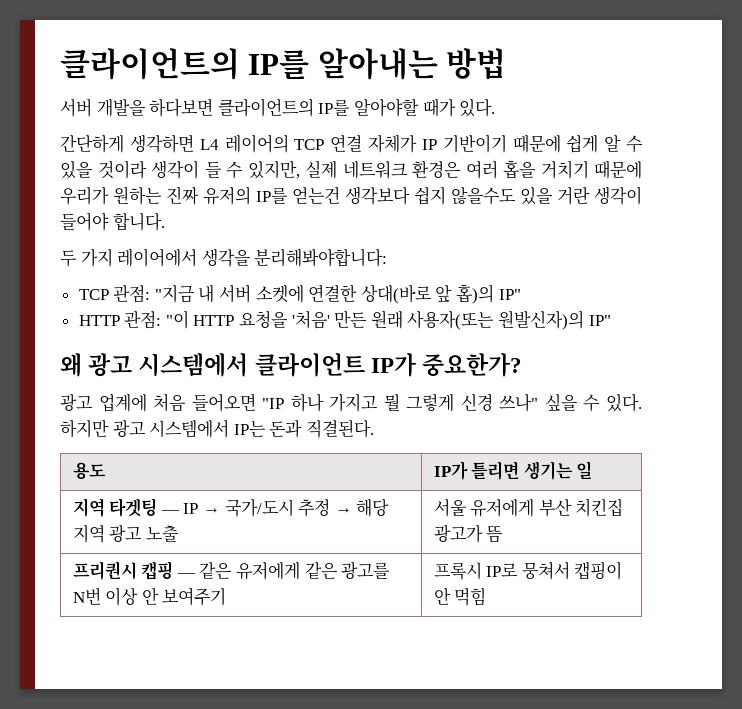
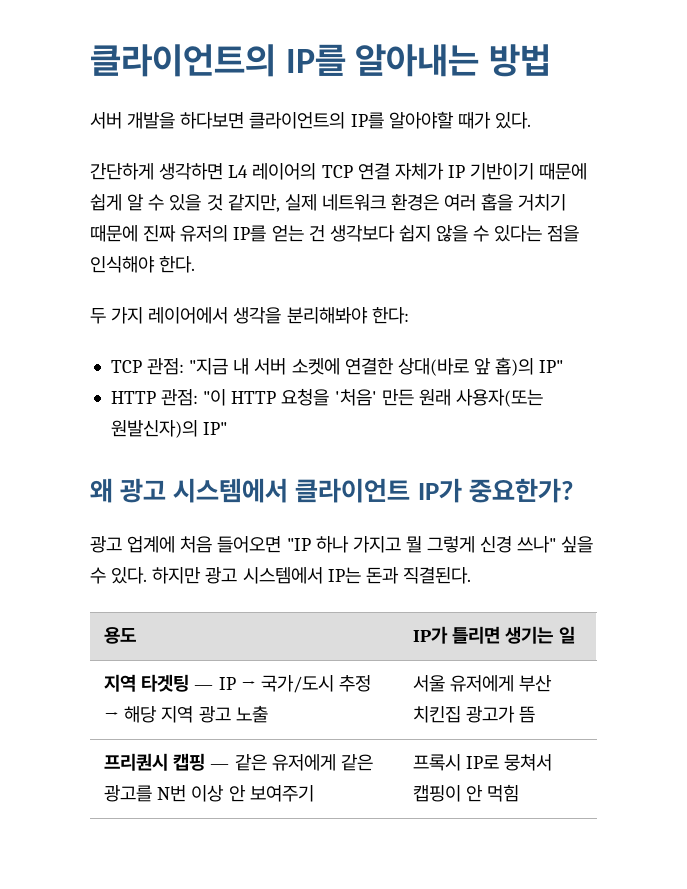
- 간단하게 생각하면 L4 레이어의 TCP 연결 자체가 IP 기반이기 때문에 쉽게 알 수 있을 것이라 생각이 들 수 있지만, 실제 네트워크 환경은 여러 홉을 거치기 때문에 우리가 원하는 진짜 유저의 IP를 얻는건 생각보다 쉽지 않을수도 있을 거란 생각이 들어야 합니다.
+ 간단하게 생각하면 L4 레이어의 TCP 연결 자체가 IP 기반이기 때문에 쉽게 알 수 있을 것 같지만, 실제 네트워크 환경은 여러 홉을 거치기 때문에 진짜 유저의 IP를 얻는 건 생각보다 쉽지 않을 수 있다는 점을 인식해야 한다.
- 두 가지 레이어에서 생각을 분리해봐야합니다:
+ 두 가지 레이어에서 생각을 분리해봐야 한다:

